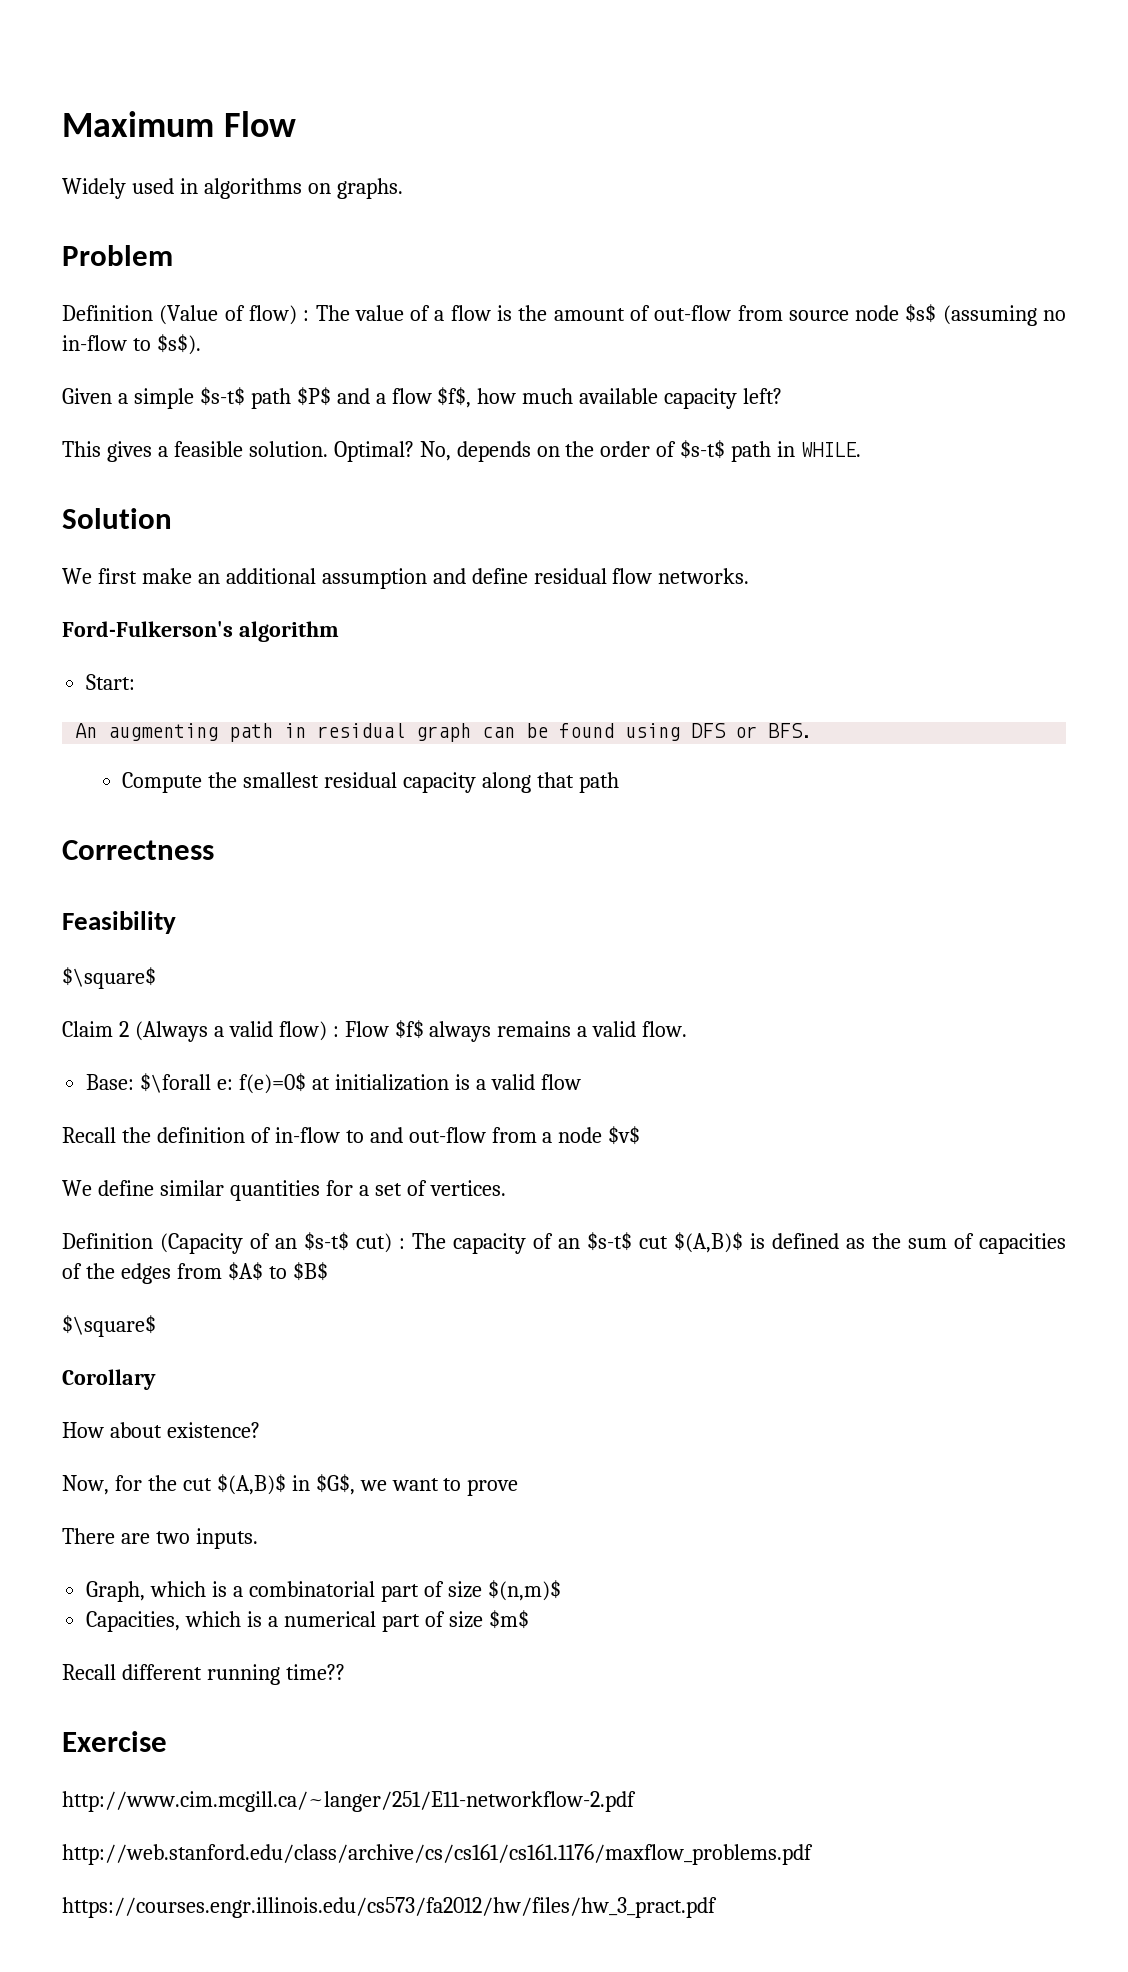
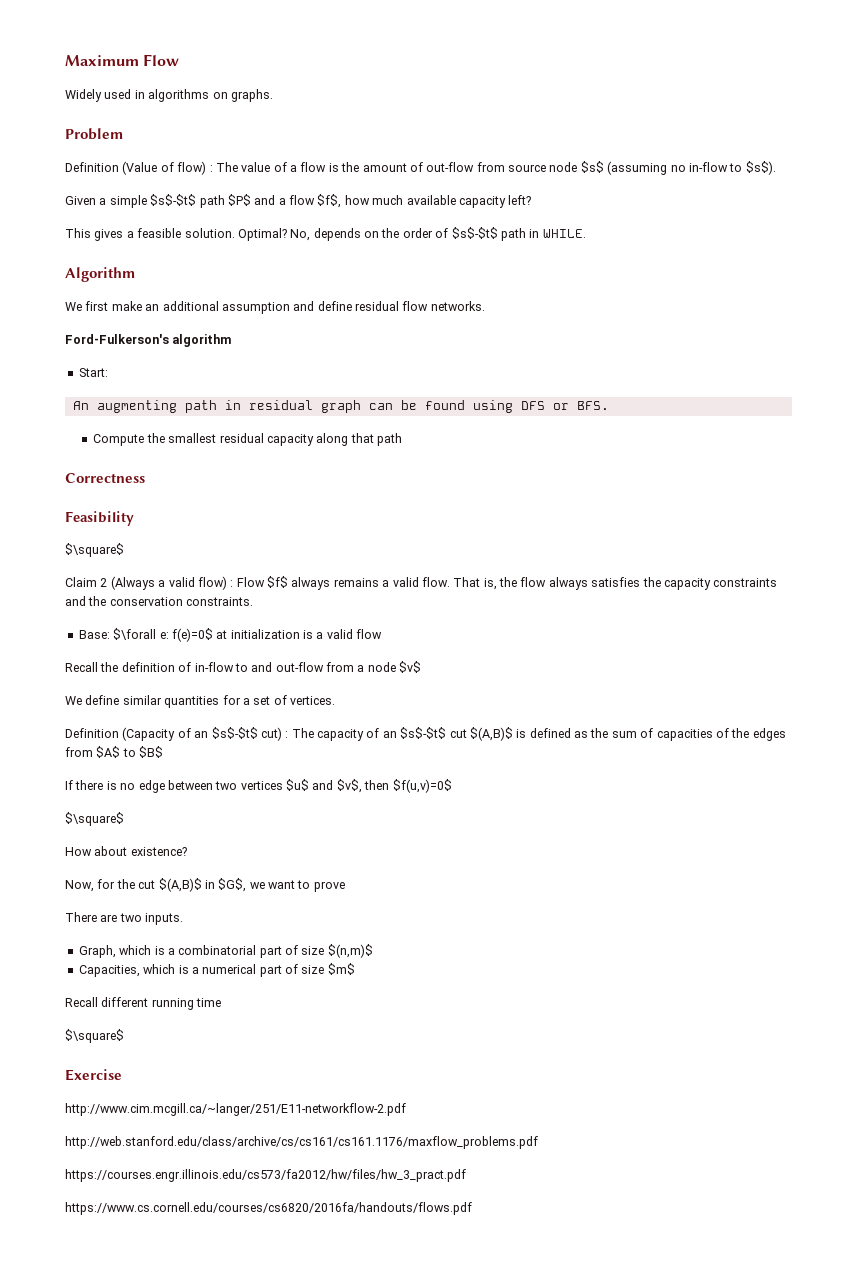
- Given a simple $s-t$ path $P$ and a flow $f$, how much available capacity left?
+ Given a simple $s$-$t$ path $P$ and a flow $f$, how much available capacity left?
- No, depends on the order of $s-t$ path in WHILE.
+ No, depends on the order of $s$-$t$ path in WHILE.
- Solution
+ Algorithm
+ That is, the flow always satisfies the capacity constraints and the conservation constraints.
- Definition (Capacity of an $s-t$ cut) : The capacity of an $s-t$ cut $(A,B)$ is defined as the sum of capacities of the edges from $A$ to $B$
+ Definition (Capacity of an $s$-$t$ cut) : The capacity of an $s$-$t$ cut $(A,B)$ is defined as the sum of capacities of the edges from $A$ to $B$
+ If there is no edge between two vertices $u$ and $v$, then $f(u,v)=0$
  $\square$
- Corollary
- Recall different running time??
+ Recall different running time
+ $\square$
+ https://www.cs.cornell.edu/courses/cs6820/2016fa/handouts/flows.pdf

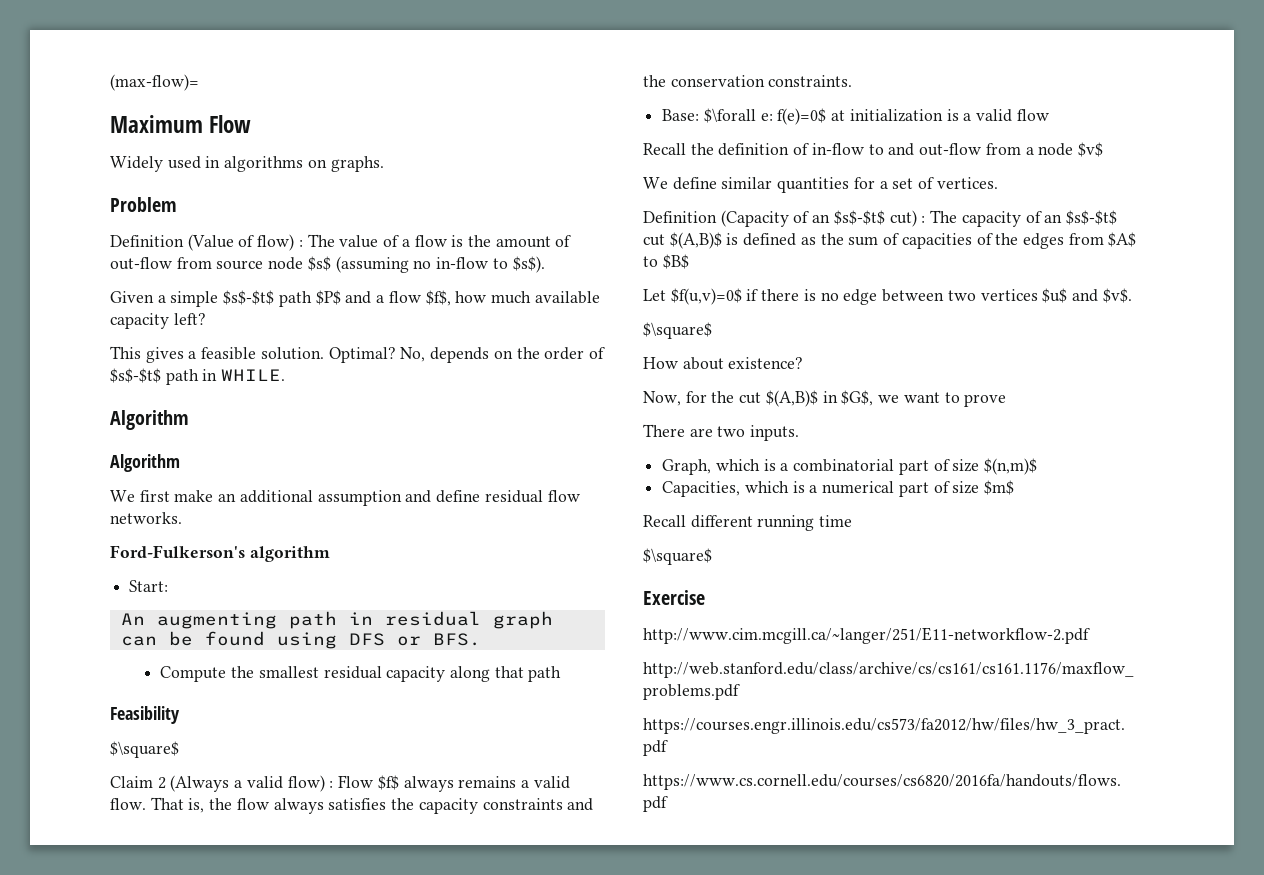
+ (max-flow)=
  No, depends on the order of $s$-$t$ path in WHILE.
+ Algorithm
- Correctness
- If there is no edge between two vertices $u$ and $v$, then $f(u,v)=0$
+ Let $f(u,v)=0$ if there is no edge between two vertices $u$ and $v$.

